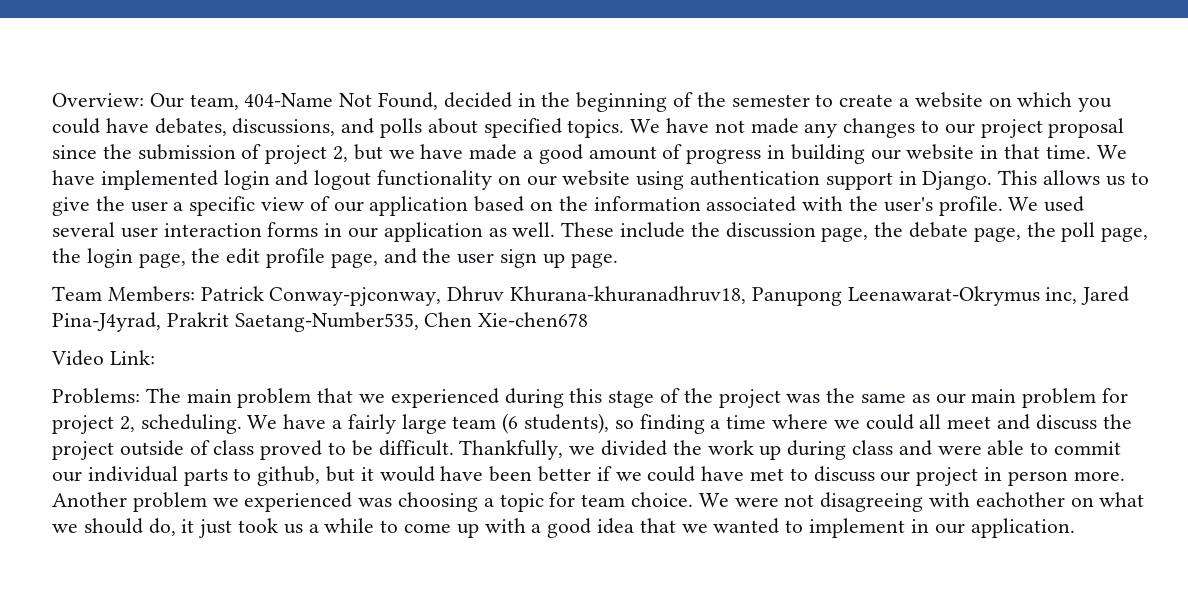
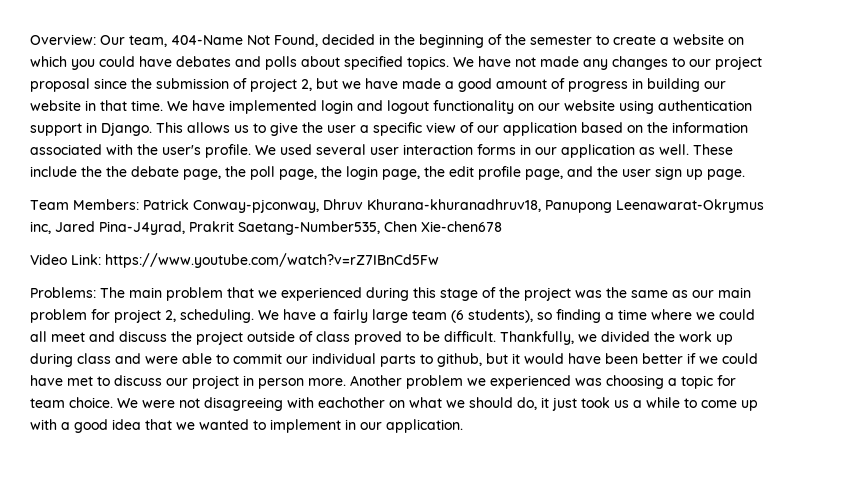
- Overview: Our team, 404-Name Not Found, decided in the beginning of the semester to create a website on which you could have debates, discussions, and polls about specified topics.
+ Overview: Our team, 404-Name Not Found, decided in the beginning of the semester to create a website on which you could have debates and polls about specified topics.
- These include the discussion page, the debate page, the poll page, the login page, the edit profile page, and the user sign up page.
+ These include the the debate page, the poll page, the login page, the edit profile page, and the user sign up page.
- Video Link:
+ Video Link: https://www.youtube.com/watch?v=rZ7IBnCd5Fw

